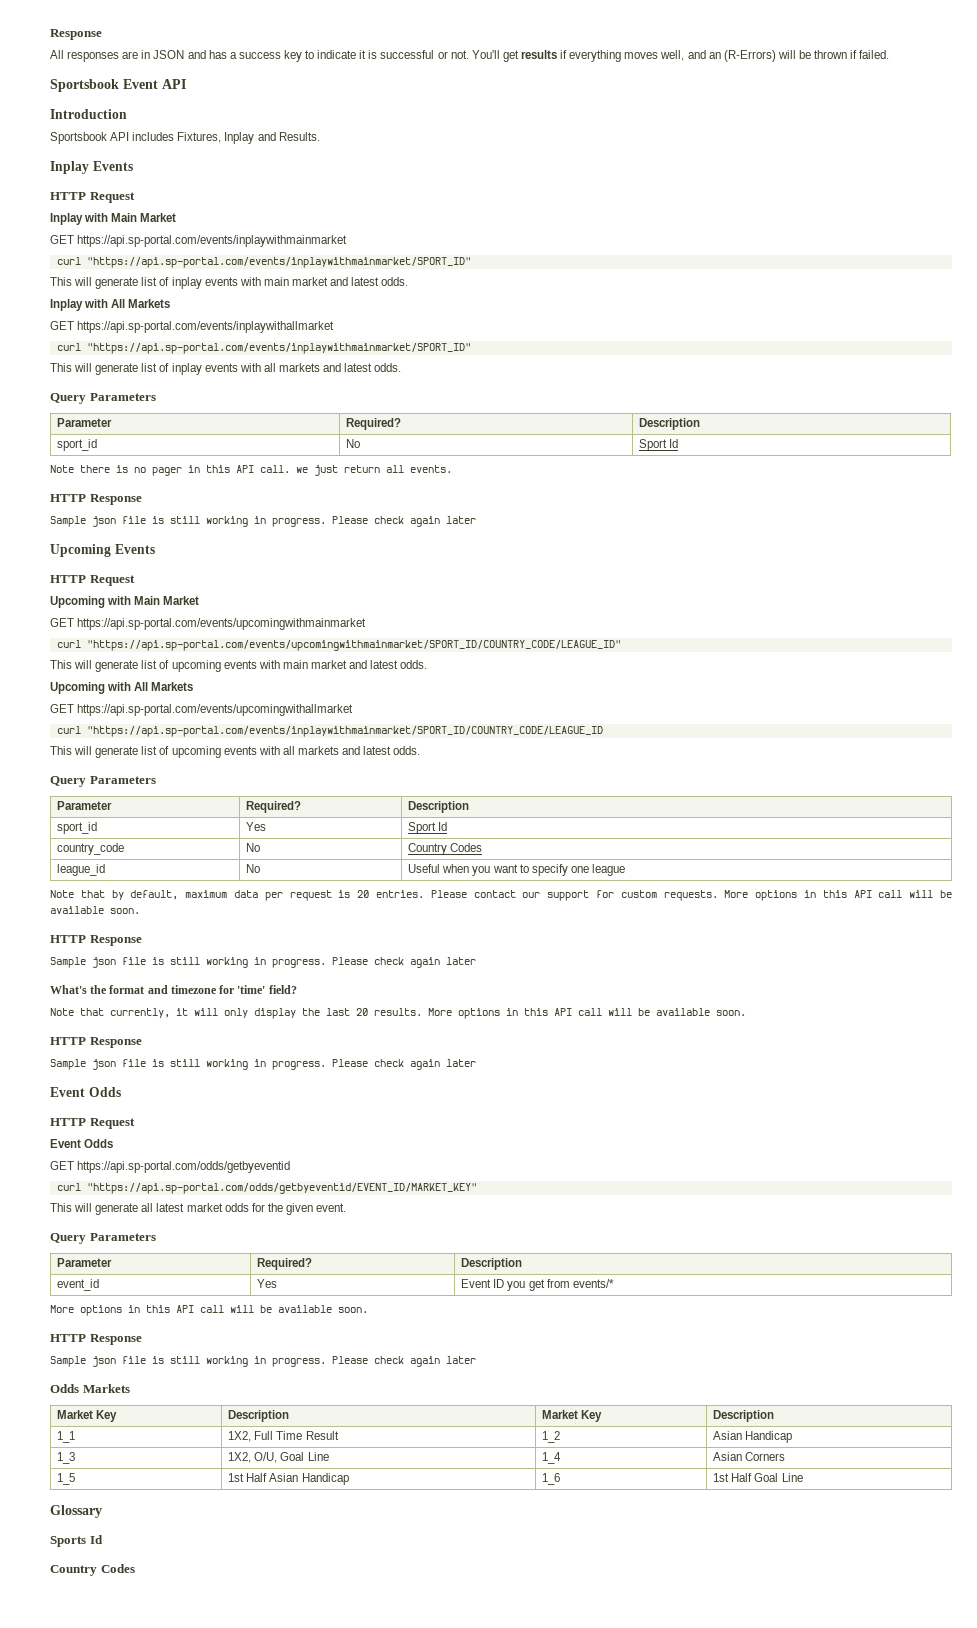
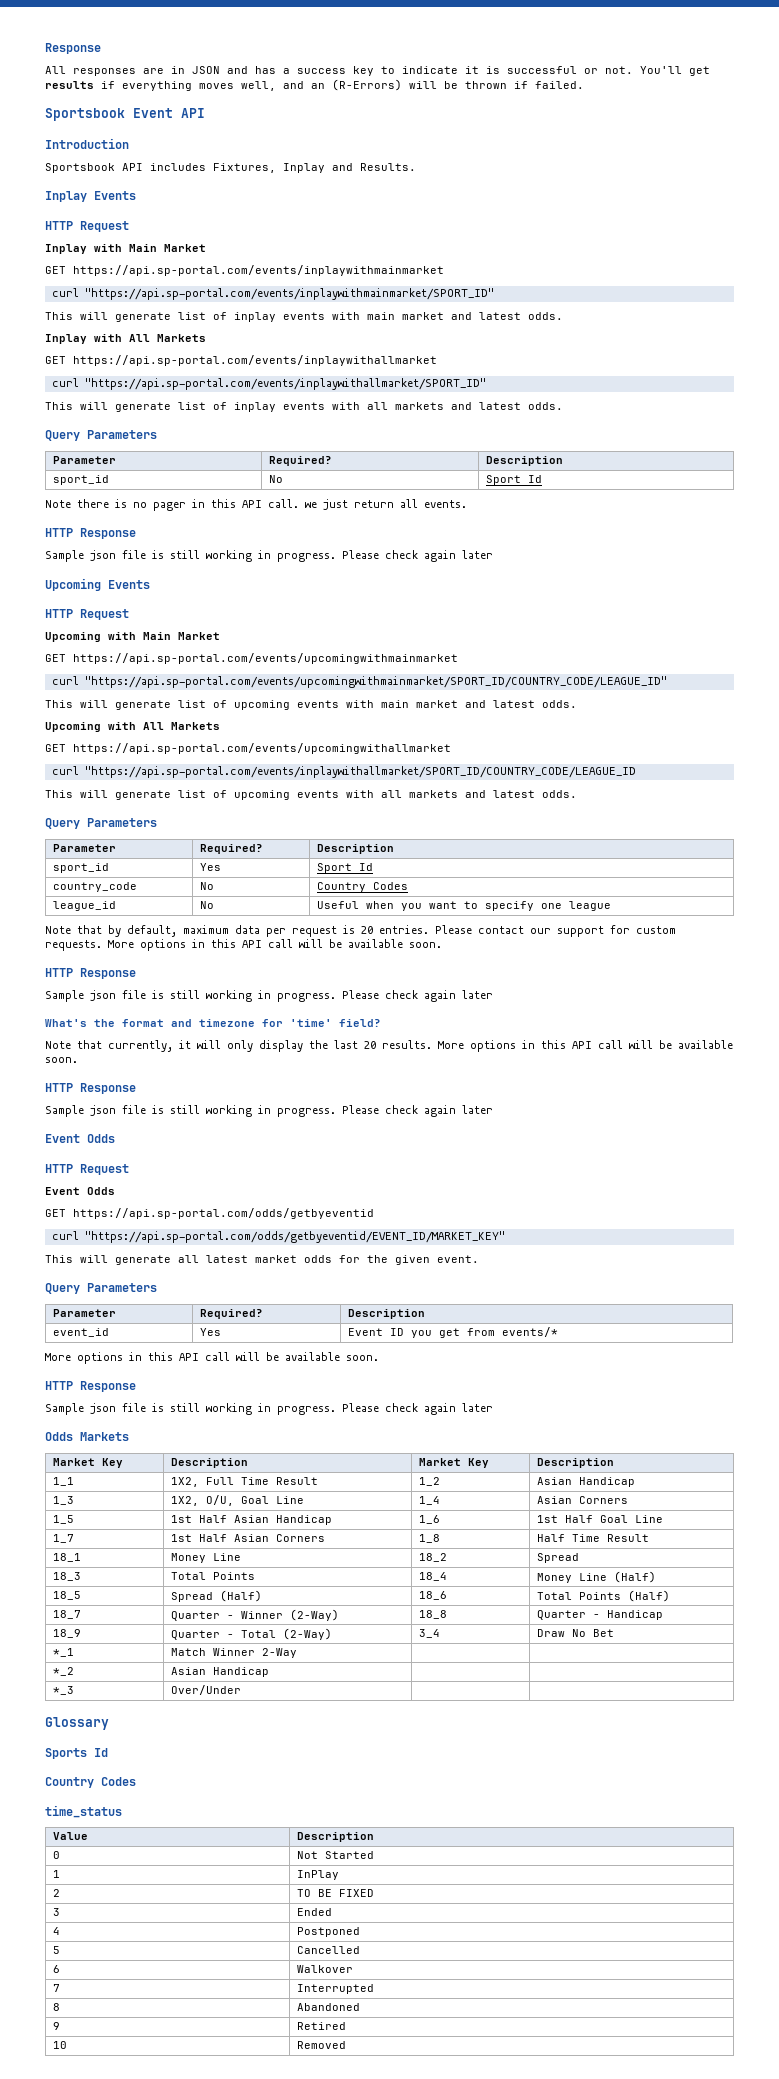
  GET https://api.sp-portal.com/events/inplaywithallmarket
- curl "https://api.sp-portal.com/events/inplaywithmainmarket/SPORT_ID"
+ curl "https://api.sp-portal.com/events/inplaywithallmarket/SPORT_ID"
- curl "https://api.sp-portal.com/events/inplaywithmainmarket/SPORT_ID/COUNTRY_CODE/LEAGUE_ID
+ curl "https://api.sp-portal.com/events/inplaywithallmarket/SPORT_ID/COUNTRY_CODE/LEAGUE_ID
+ 1_7 | 1st Half Asian Corners | 1_8 | Half Time Result
+ 18_1 | Money Line | 18_2 | Spread
+ 18_3 | Total Points | 18_4 | Money Line (Half)
+ 18_5 | Spread (Half) | 18_6 | Total Points (Half)
+ 18_7 | Quarter - Winner (2-Way) | 18_8 | Quarter - Handicap
+ 18_9 | Quarter - Total (2-Way) | 3_4 | Draw No Bet
+ *_1 | Match Winner 2-Way | |
+ *_2 | Asian Handicap | |
+ *_3 | Over/Under | |
+ time_status
+ Value | Description
+ 0 | Not Started
+ 1 | InPlay
+ 2 | TO BE FIXED
+ 3 | Ended
+ 4 | Postponed
+ 5 | Cancelled
+ 6 | Walkover
+ 7 | Interrupted
+ 8 | Abandoned
+ 9 | Retired
+ 10 | Removed

